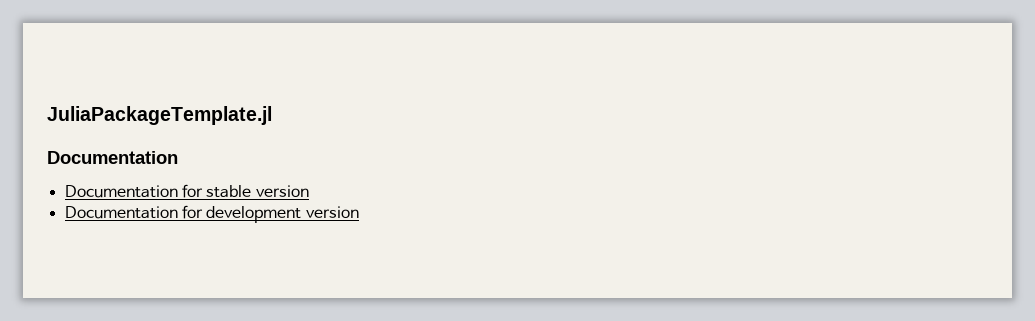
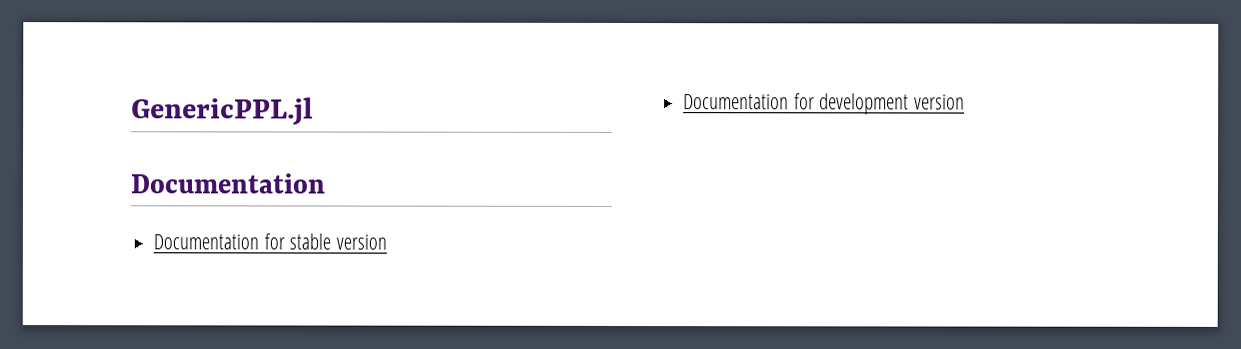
- JuliaPackageTemplate.jl
+ GenericPPL.jl

